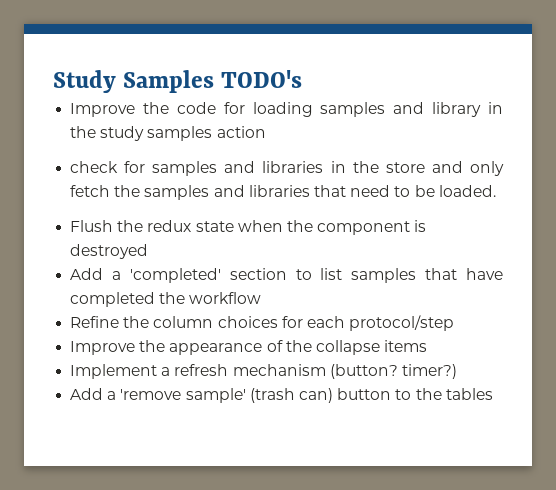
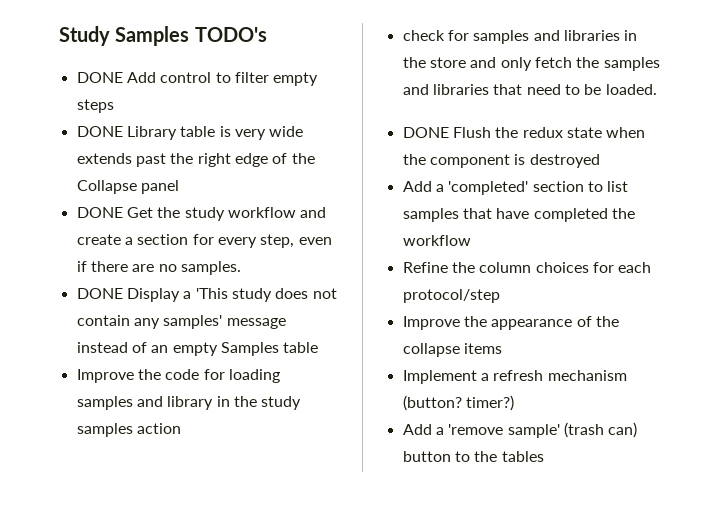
+ DONE Add control to filter empty steps
+ DONE Library table is very wide extends past the right edge of the Collapse panel
+ DONE Get the study workflow and create a section for every step, even if there are no samples.
+ DONE Display a 'This study does not contain any samples' message instead of an empty Samples table
- Flush the redux state when the component is destroyed
+ DONE Flush the redux state when the component is destroyed

